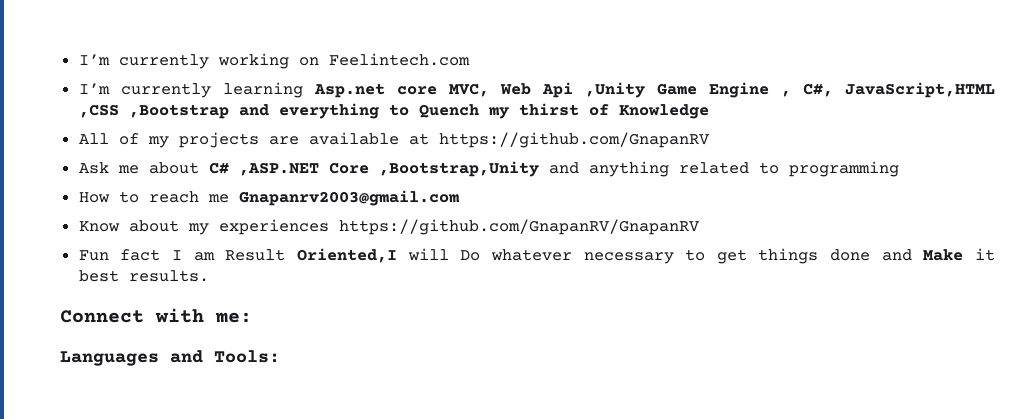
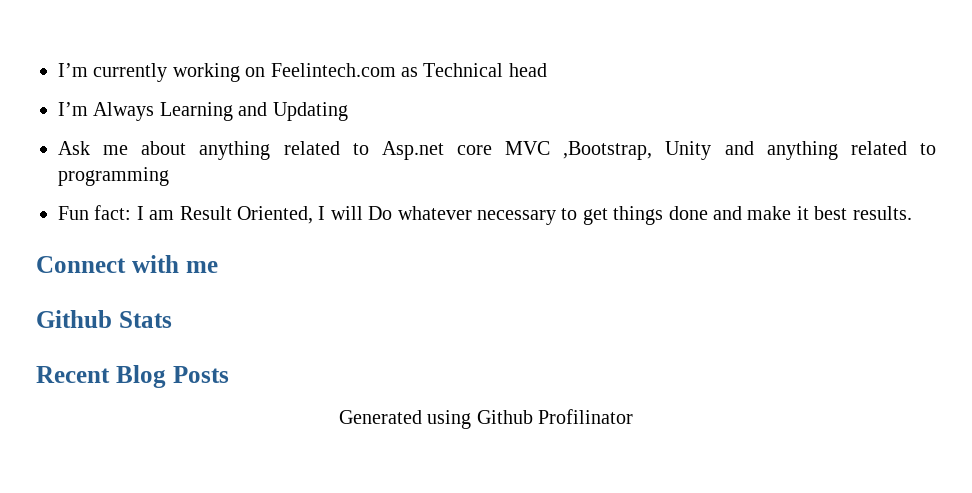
- I’m currently working on Feelintech.com
- I’m currently learning Asp.net core MVC, Web Api ,Unity Game Engine , C#, JavaScript,HTML ,CSS ,Bootstrap and everything to Quench my thirst of Knowledge
- All of my projects are available at https://github.com/GnapanRV
- Ask me about C# ,ASP.NET Core ,Bootstrap,Unity and anything related to programming
+ I’m currently working on Feelintech.com as Technical head
+ I’m Always Learning and Updating
+ Ask me about anything related to Asp.net core MVC ,Bootstrap, Unity and anything related to programming
- How to reach me Gnapanrv2003@gmail.com
- Know about my experiences https://github.com/GnapanRV/GnapanRV
- Fun fact I am Result Oriented,I will Do whatever necessary to get things done and Make it best results.
+ Fun fact: I am Result Oriented, I will Do whatever necessary to get things done and make it best results.
- Connect with me:
- Languages and Tools:
+ Connect with me
+ Github Stats
+ Recent Blog Posts
+ Generated using Github Profilinator

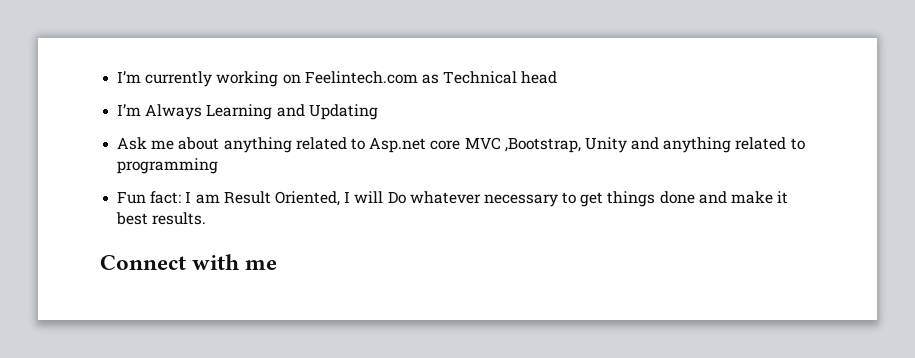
- Github Stats
- Recent Blog Posts
- Generated using Github Profilinator

